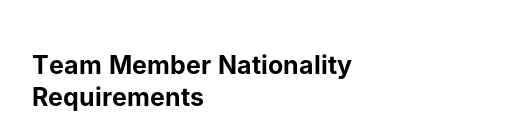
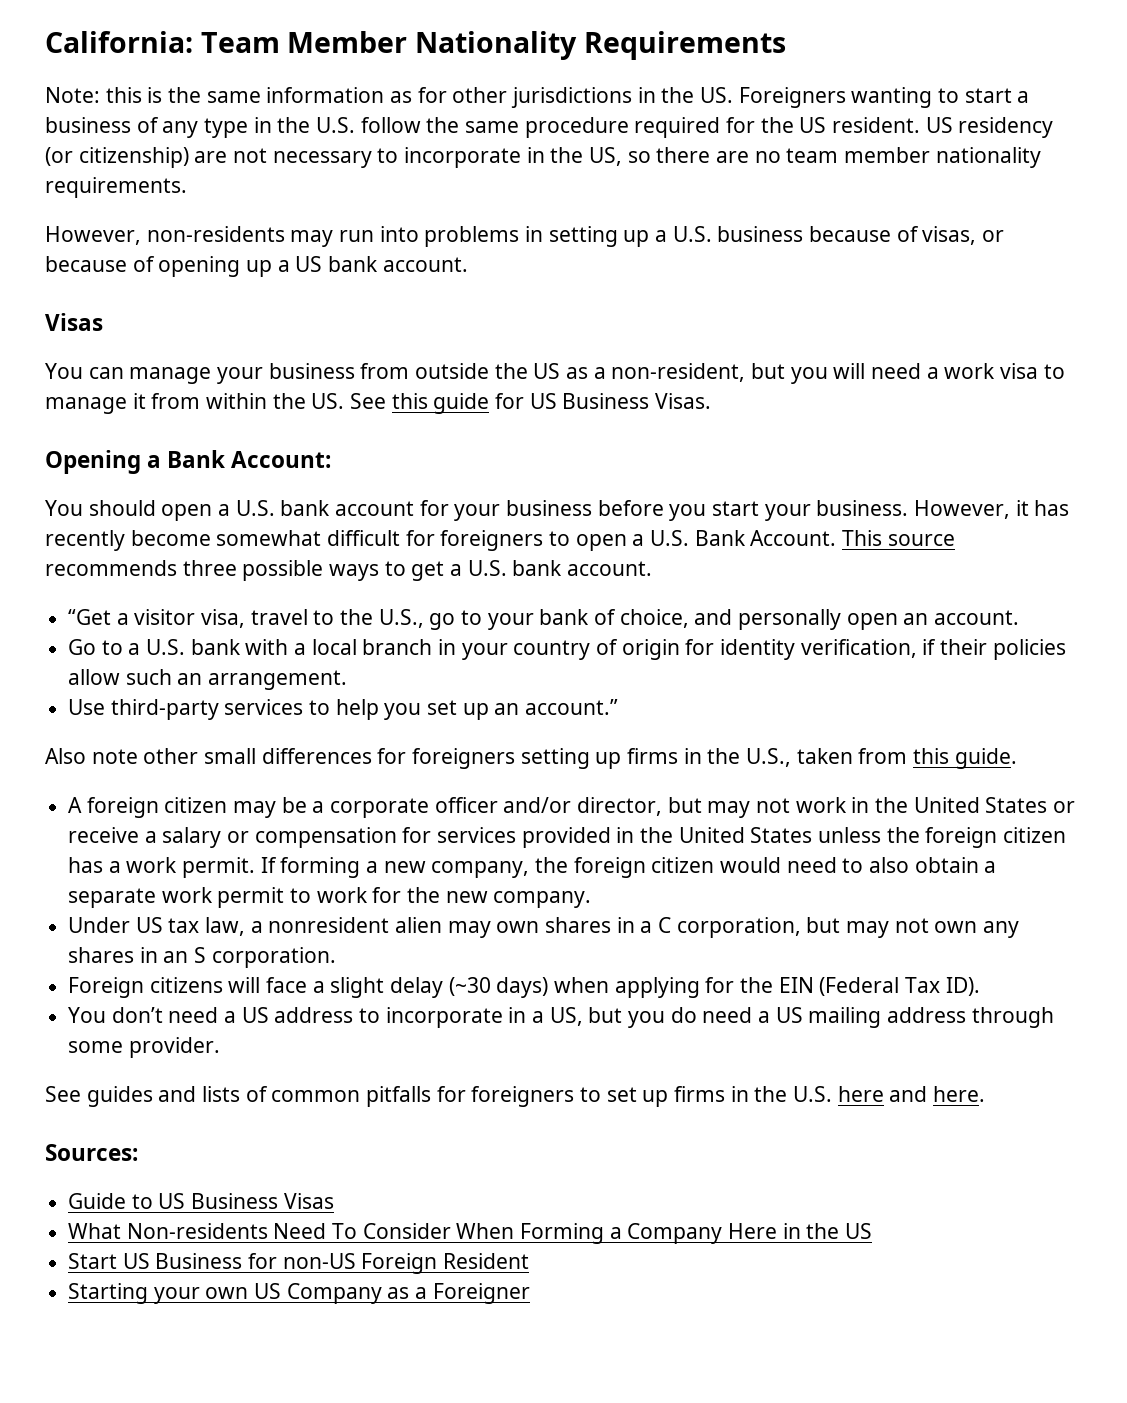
- Team Member Nationality Requirements
+ California: Team Member Nationality Requirements
+ Note: this is the same information as for other jurisdictions in the US. Foreigners wanting to start a business of any type in the U.S. follow the same procedure required for the US resident. US residency (or citizenship) are not necessary to incorporate in the US, so there are no team member nationality requirements.
+ However, non-residents may run into problems in setting up a U.S. business because of visas, or because of opening up a US bank account.
+ Visas
+ You can manage your business from outside the US as a non-resident, but you will need a work visa to manage it from within the US. See this guide for US Business Visas.
+ Opening a Bank Account:
+ You should open a U.S. bank account for your business before you start your business. However, it has recently become somewhat difficult for foreigners to open a U.S. Bank Account. This source recommends three possible ways to get a U.S. bank account.
+ “Get a visitor visa, travel to the U.S., go to your bank of choice, and personally open an account.
+ Go to a U.S. bank with a local branch in your country of origin for identity verification, if their policies allow such an arrangement.
+ Use third-party services to help you set up an account.”
+ Also note other small differences for foreigners setting up firms in the U.S., taken from this guide.
+ A foreign citizen may be a corporate officer and/or director, but may not work in the United States or receive a salary or compensation for services provided in the United States unless the foreign citizen has a work permit. If forming a new company, the foreign citizen would need to also obtain a separate work permit to work for the new company.
+ Under US tax law, a nonresident alien may own shares in a C corporation, but may not own any shares in an S corporation.
+ Foreign citizens will face a slight delay (~30 days) when applying for the EIN (Federal Tax ID).
+ You don’t need a US address to incorporate in a US, but you do need a US mailing address through some provider.
+ See guides and lists of common pitfalls for foreigners to set up firms in the U.S. here and here.
+ Sources:
+ Guide to US Business Visas
+ What Non-residents Need To Consider When Forming a Company Here in the US
+ Start US Business for non-US Foreign Resident
+ Starting your own US Company as a Foreigner

